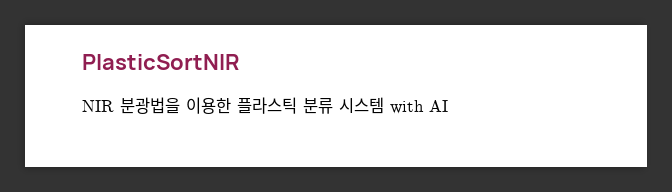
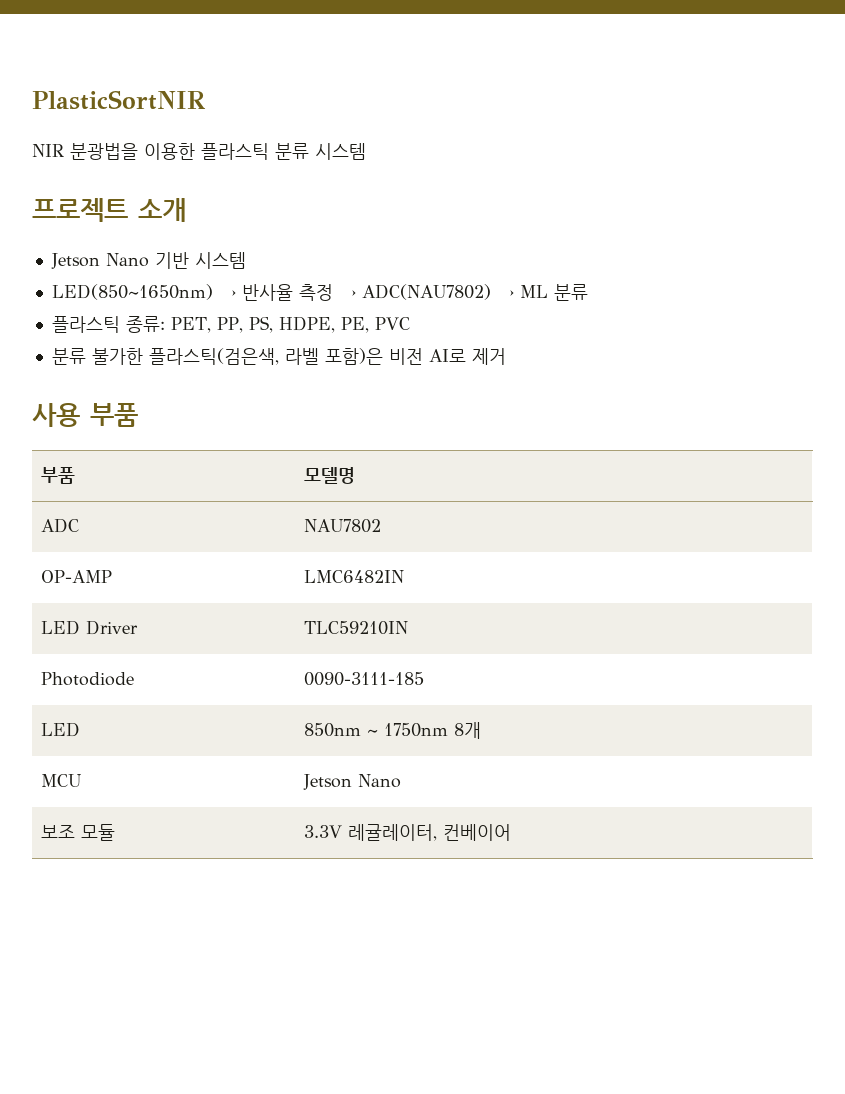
- NIR 분광법을 이용한 플라스틱 분류 시스템 with AI
+ NIR 분광법을 이용한 플라스틱 분류 시스템
+ 프로젝트 소개
+ Jetson Nano 기반 시스템
+ LED(850~1650nm) → 반사율 측정 → ADC(NAU7802) → ML 분류
+ 플라스틱 종류: PET, PP, PS, HDPE, PE, PVC
+ 분류 불가한 플라스틱(검은색, 라벨 포함)은 비전 AI로 제거
+ 사용 부품
+ 부품 | 모델명
+ ADC | NAU7802
+ OP-AMP | LMC6482IN
+ LED Driver | TLC59210IN
+ Photodiode | 0090-3111-185
+ LED | 850nm ~ 1750nm 8개
+ MCU | Jetson Nano
+ 보조 모듈 | 3.3V 레귤레이터, 컨베이어

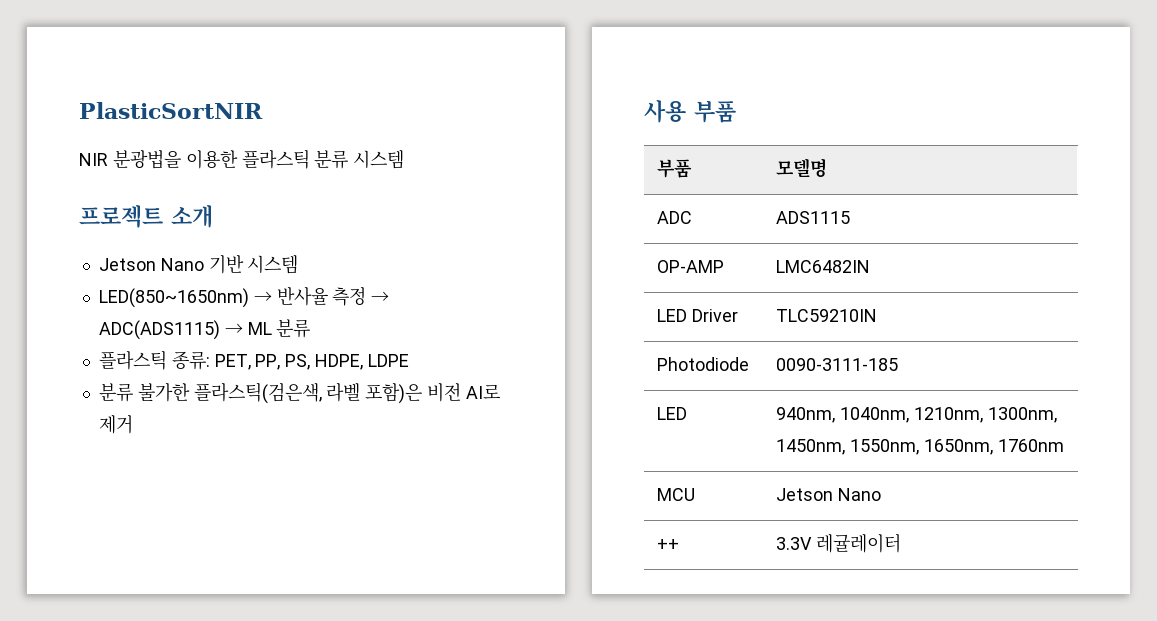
- LED(850~1650nm) → 반사율 측정 → ADC(NAU7802) → ML 분류
+ LED(850~1650nm) → 반사율 측정 → ADC(ADS1115) → ML 분류
- 플라스틱 종류: PET, PP, PS, HDPE, PE, PVC
+ 플라스틱 종류: PET, PP, PS, HDPE, LDPE
- ADC | NAU7802
+ ADC | ADS1115
- LED | 850nm ~ 1750nm 8개
+ LED | 940nm, 1040nm, 1210nm, 1300nm, 1450nm, 1550nm, 1650nm, 1760nm
- 보조 모듈 | 3.3V 레귤레이터, 컨베이어
+ ++ | 3.3V 레귤레이터

